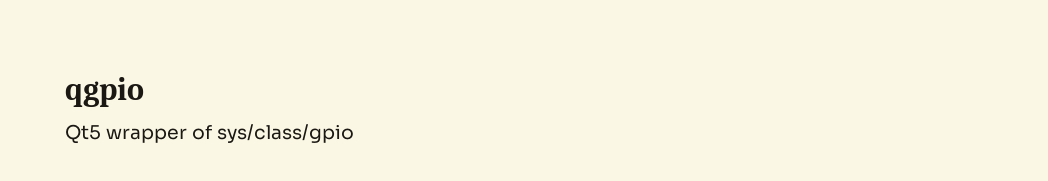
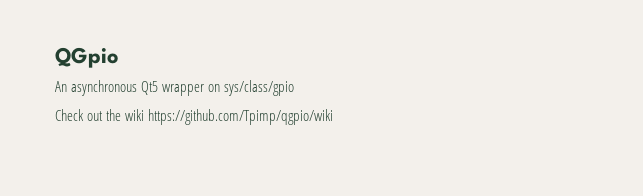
- qgpio
- Qt5 wrapper of sys/class/gpio
+ QGpio
+ An asynchronous Qt5 wrapper on sys/class/gpio
+ Check out the wiki https://github.com/Tpimp/qgpio/wiki

